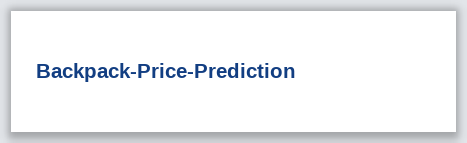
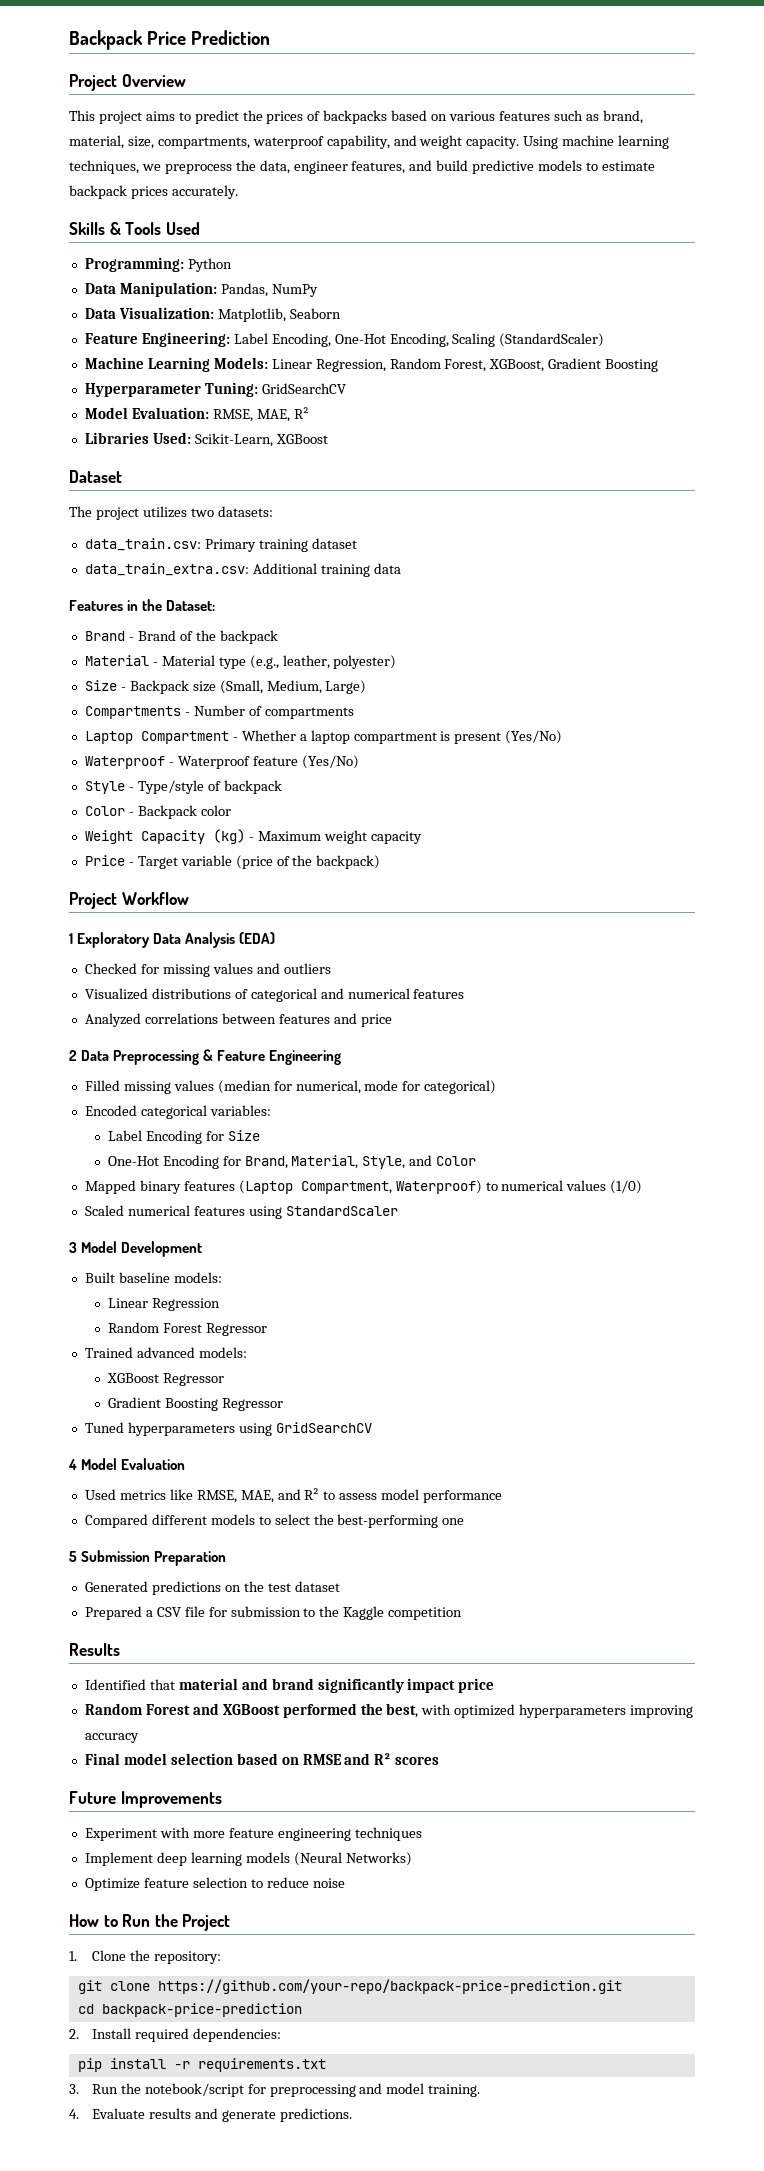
- Backpack-Price-Prediction
+ Backpack Price Prediction
+ Project Overview
+ This project aims to predict the prices of backpacks based on various features such as brand, material, size, compartments, waterproof capability, and weight capacity. Using machine learning techniques, we preprocess the data, engineer features, and build predictive models to estimate backpack prices accurately.
+ Skills & Tools Used
+ Programming: Python
+ Data Manipulation: Pandas, NumPy
+ Data Visualization: Matplotlib, Seaborn
+ Feature Engineering: Label Encoding, One-Hot Encoding, Scaling (StandardScaler)
+ Machine Learning Models: Linear Regression, Random Forest, XGBoost, Gradient Boosting
+ Hyperparameter Tuning: GridSearchCV
+ Model Evaluation: RMSE, MAE, R²
+ Libraries Used: Scikit-Learn, XGBoost
+ Dataset
+ The project utilizes two datasets:
+ data_train.csv: Primary training dataset
+ data_train_extra.csv: Additional training data
+ Features in the Dataset:
+ Brand - Brand of the backpack
+ Material - Material type (e.g., leather, polyester)
+ Size - Backpack size (Small, Medium, Large)
+ Compartments - Number of compartments
+ Laptop Compartment - Whether a laptop compartment is present (Yes/No)
+ Waterproof - Waterproof feature (Yes/No)
+ Style - Type/style of backpack
+ Color - Backpack color
+ Weight Capacity (kg) - Maximum weight capacity
+ Price - Target variable (price of the backpack)
+ Project Workflow
+ 1 Exploratory Data Analysis (EDA)
+ Checked for missing values and outliers
+ Visualized distributions of categorical and numerical features
+ Analyzed correlations between features and price
+ 2 Data Preprocessing & Feature Engineering
+ Filled missing values (median for numerical, mode for categorical)
+ Encoded categorical variables:
+ Label Encoding for Size
+ One-Hot Encoding for Brand, Material, Style, and Color
+ Mapped binary features (Laptop Compartment, Waterproof) to numerical values (1/0)
+ Scaled numerical features using StandardScaler
+ 3 Model Development
+ Built baseline models:
+ Linear Regression
+ Random Forest Regressor
+ Trained advanced models:
+ XGBoost Regressor
+ Gradient Boosting Regressor
+ Tuned hyperparameters using GridSearchCV
+ 4 Model Evaluation
+ Used metrics like RMSE, MAE, and R² to assess model performance
+ Compared different models to select the best-performing one
+ 5 Submission Preparation
+ Generated predictions on the test dataset
+ Prepared a CSV file for submission to the Kaggle competition
+ Results
+ Identified that material and brand significantly impact price
+ Random Forest and XGBoost performed the best, with optimized hyperparameters improving accuracy
+ Final model selection based on RMSE and R² scores
+ Future Improvements
+ Experiment with more feature engineering techniques
+ Implement deep learning models (Neural Networks)
+ Optimize feature selection to reduce noise
+ How to Run the Project
+ 1. Clone the repository:
+ git clone https://github.com/your-repo/backpack-price-prediction.git
+ cd backpack-price-prediction
+ 2. Install required dependencies:
+ pip install -r requirements.txt
+ 3. Run the notebook/script for preprocessing and model training.
+ 4. Evaluate results and generate predictions.

